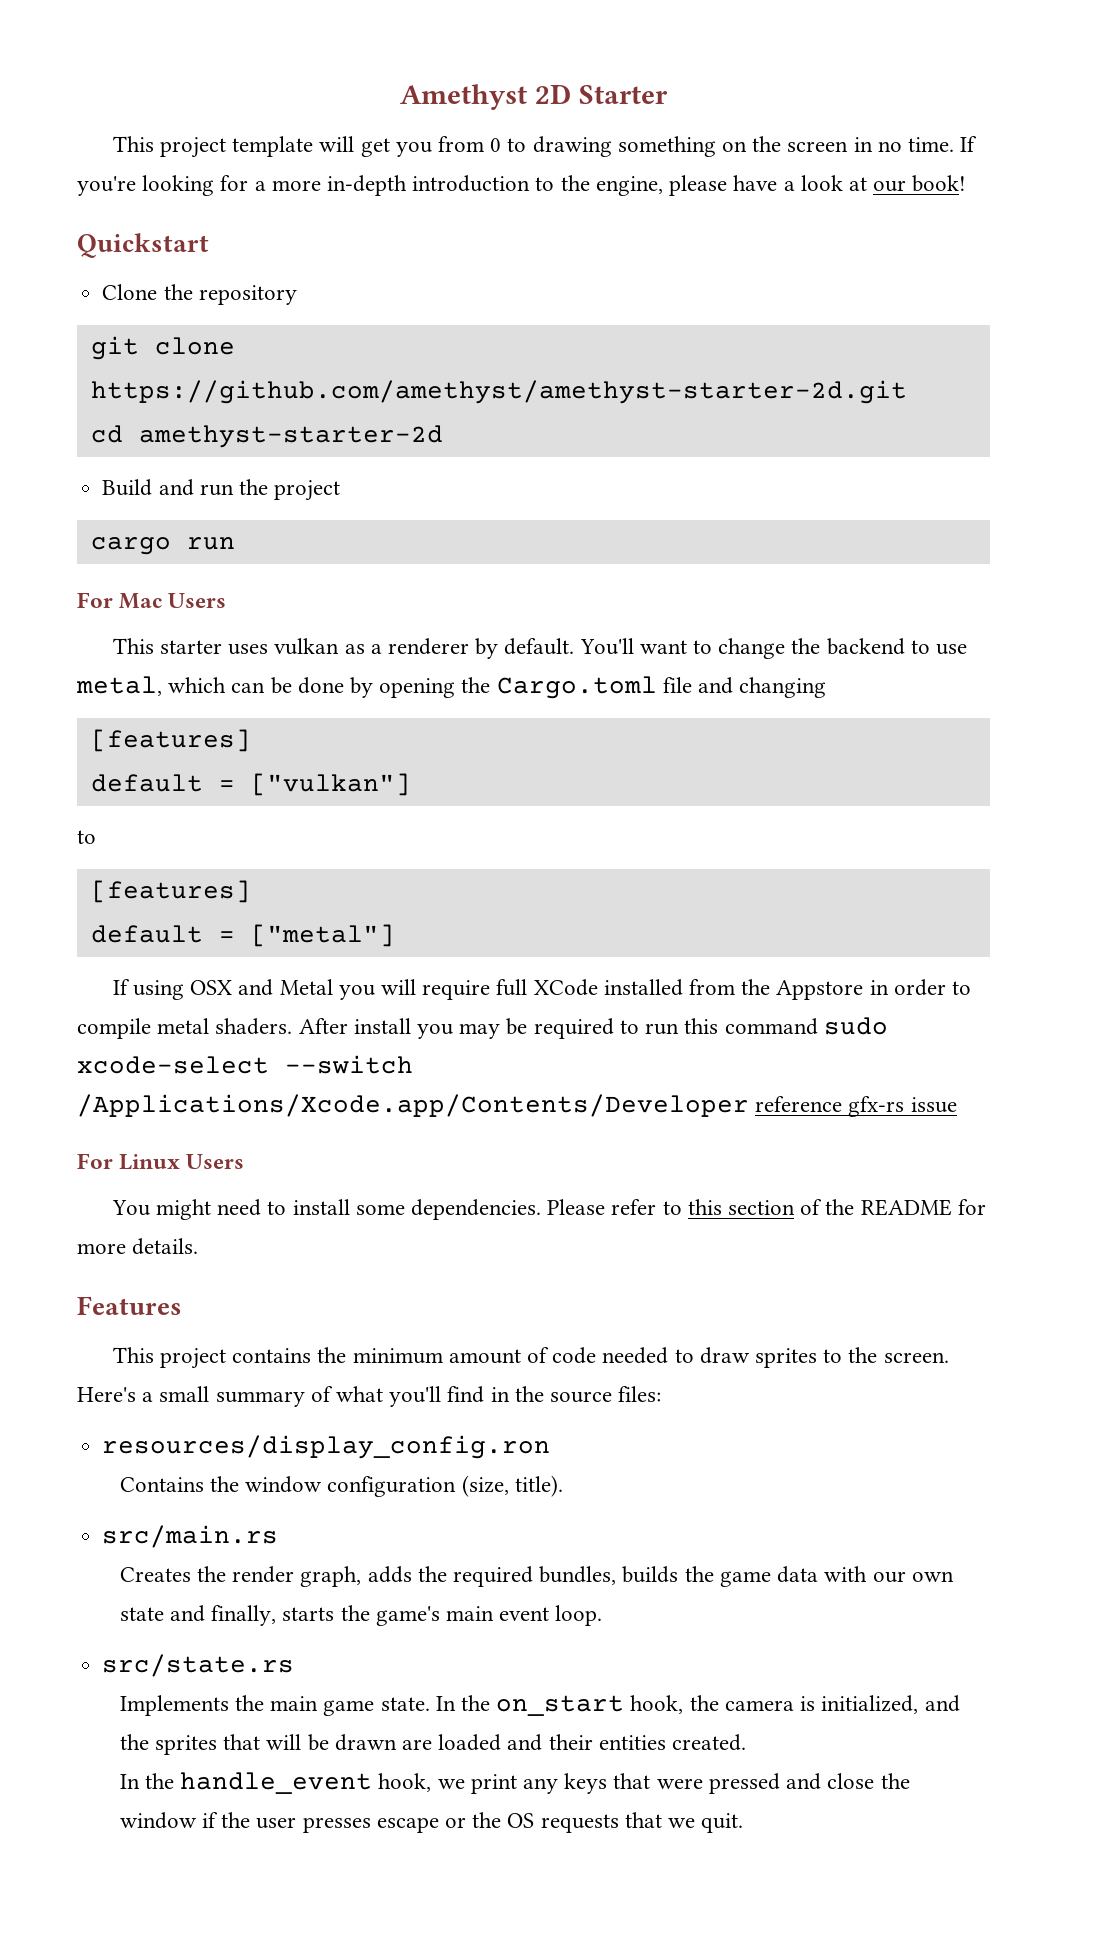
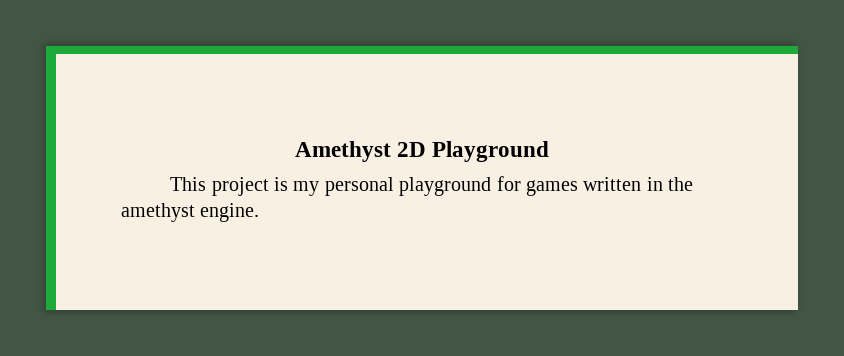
- Amethyst 2D Starter
- This project template will get you from 0 to drawing something on the screen in no time. If you're looking for a more in-depth introduction to the engine, please have a look at our book!
- Quickstart
- Clone the repository
- git clone https://github.com/amethyst/amethyst-starter-2d.git
- cd amethyst-starter-2d
- Build and run the project
- cargo run
- For Mac Users
- This starter uses vulkan as a renderer by default. You'll want to change the backend to use metal, which can be done by opening the Cargo.toml file and changing
- [features]
- default = ["vulkan"]
- to
- [features]
- default = ["metal"]
- If using OSX and Metal you will require full XCode installed from the Appstore in order to compile metal shaders. After install you may be required to run this command sudo xcode-select --switch /Applications/Xcode.app/Contents/Developer reference gfx-rs issue
- For Linux Users
- You might need to install some dependencies. Please refer to this section of the README for more details.
- Features
- This project contains the minimum amount of code needed to draw sprites to the screen. Here's a small summary of what you'll find in the source files:
- resources/display_config.ron
- Contains the window configuration (size, title).
- src/main.rs
- Creates the render graph, adds the required bundles, builds the game data with our own state and finally, starts the game's main event loop.
- src/state.rs
- Implements the main game state. In the on_start hook, the camera is initialized, and the sprites that will be drawn are loaded and their entities created.
- In the handle_event hook, we print any keys that were pressed and close the window if the user presses escape or the OS requests that we quit.
+ Amethyst 2D Playground
+ This project is my personal playground for games written in the amethyst engine.

